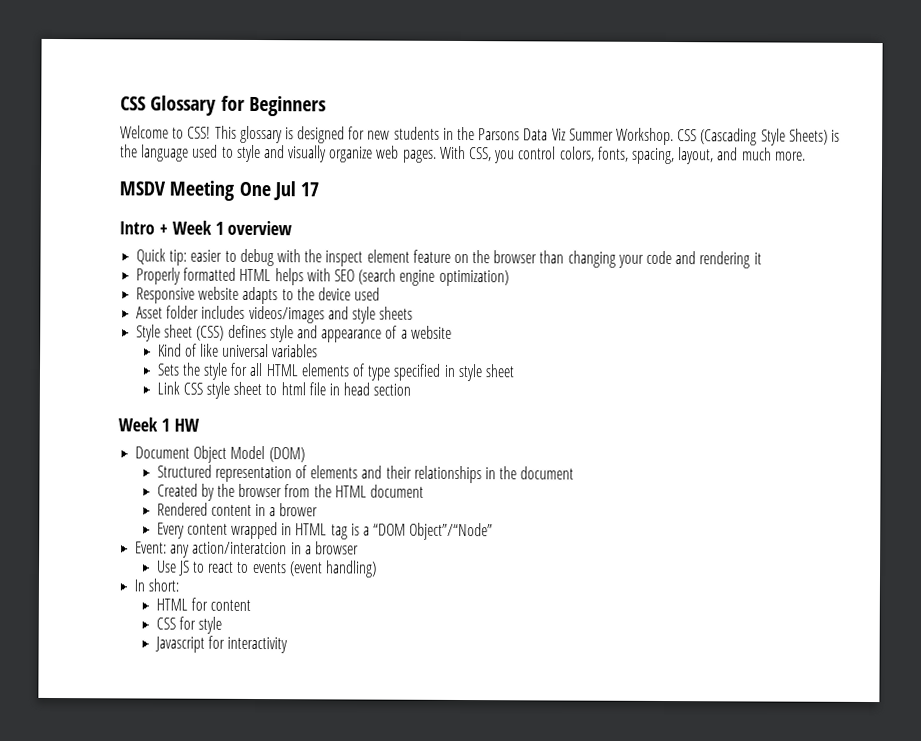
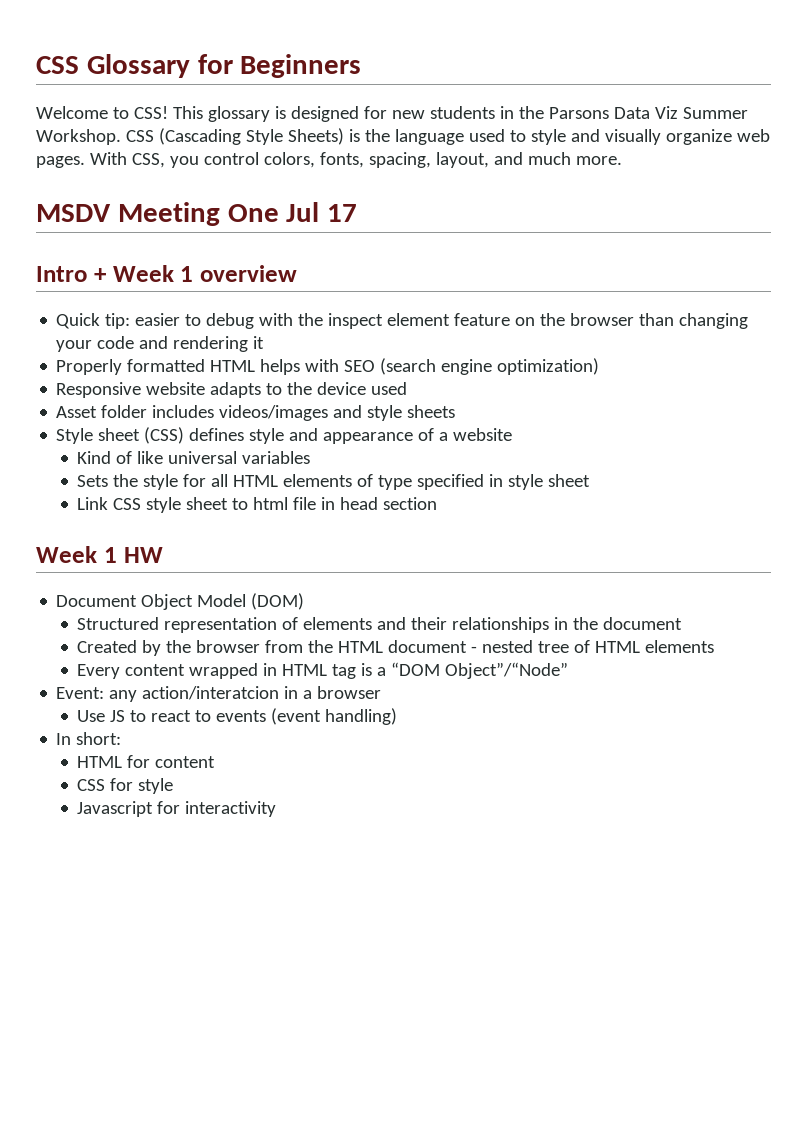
- Created by the browser from the HTML document
- Rendered content in a brower
+ Created by the browser from the HTML document - nested tree of HTML elements

